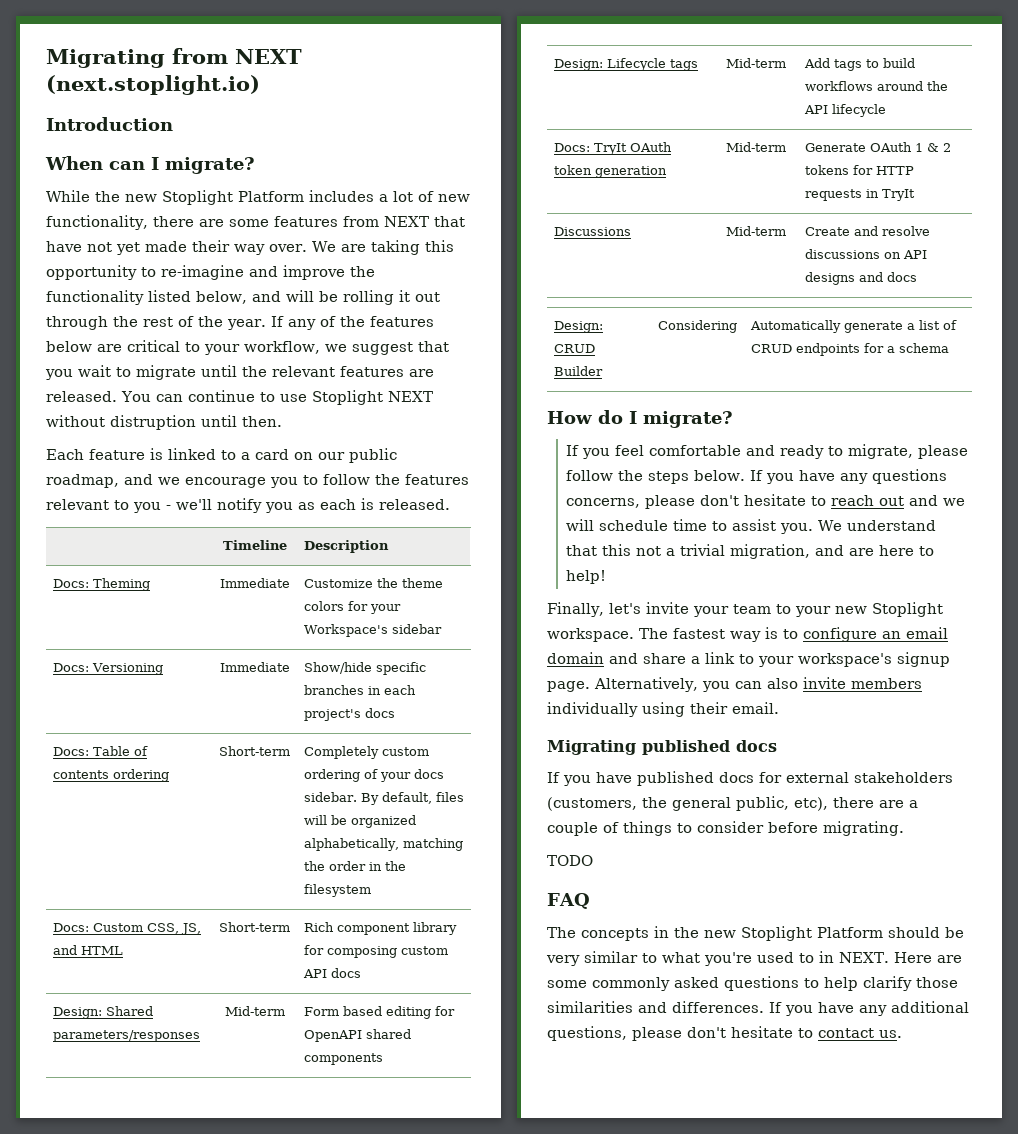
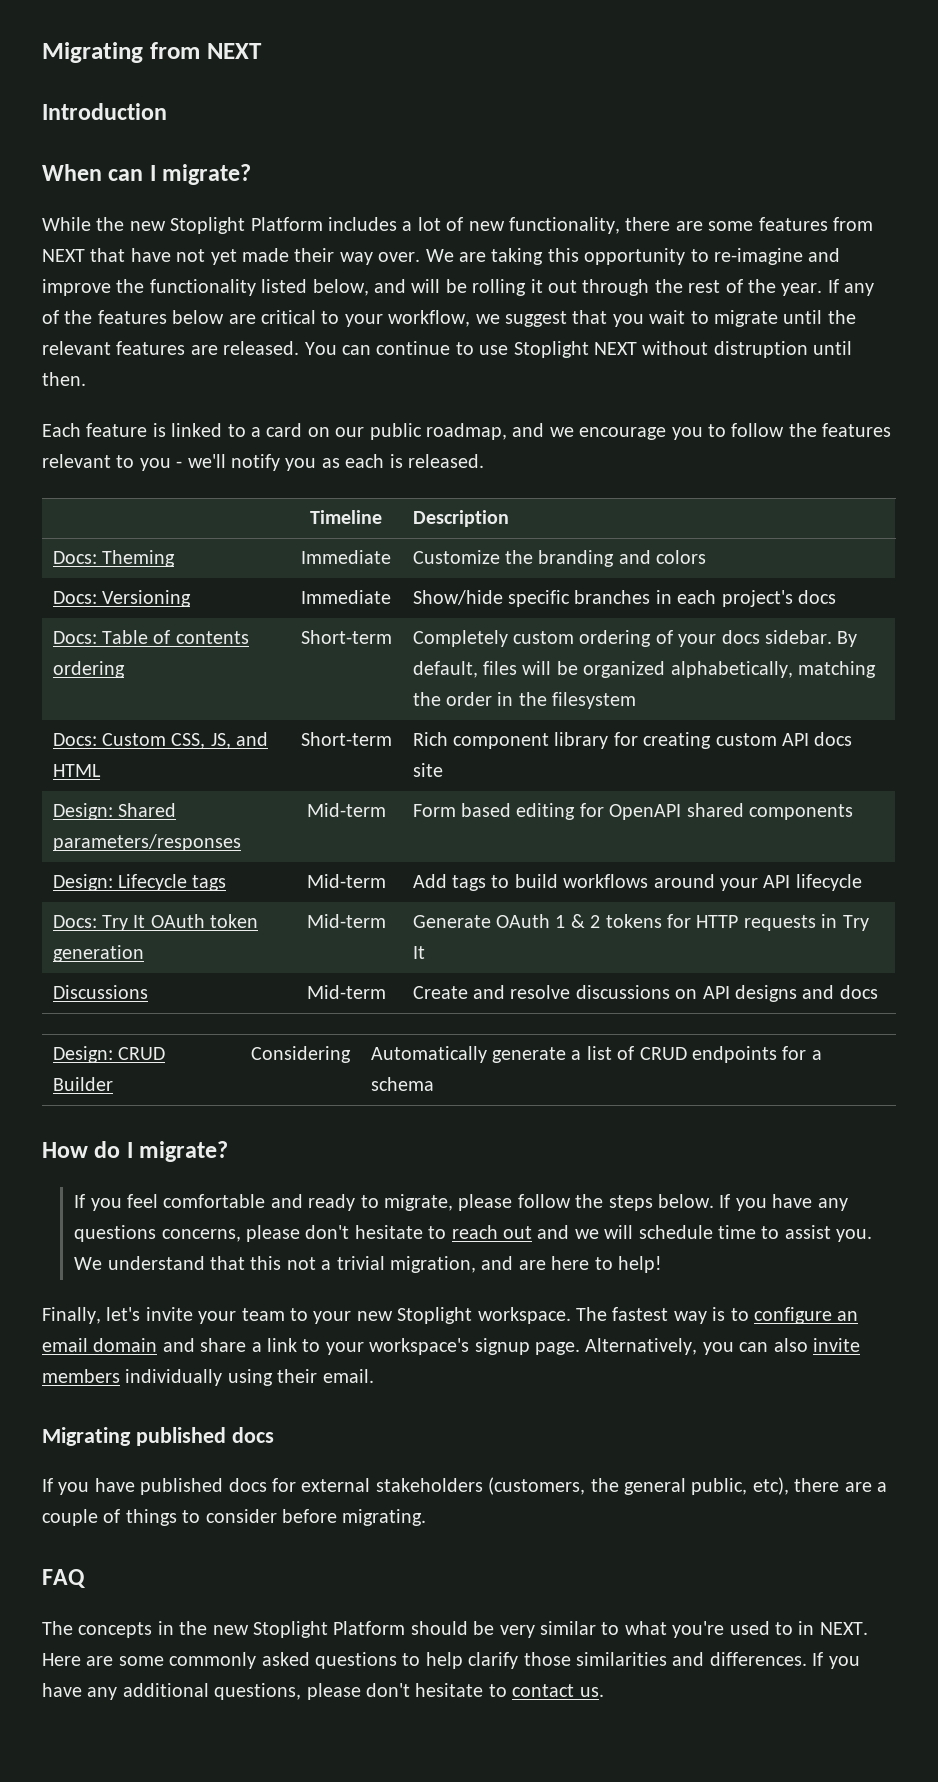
- Migrating from NEXT (next.stoplight.io)
+ Migrating from NEXT
- Docs: Theming | Immediate | Customize the theme colors for your Workspace's sidebar
+ Docs: Theming | Immediate | Customize the branding and colors
- Docs: Custom CSS, JS, and HTML | Short-term | Rich component library for composing custom API docs
+ Docs: Custom CSS, JS, and HTML | Short-term | Rich component library for creating custom API docs site
- Design: Lifecycle tags | Mid-term | Add tags to build workflows around the API lifecycle
+ Design: Lifecycle tags | Mid-term | Add tags to build workflows around your API lifecycle
- Docs: TryIt OAuth token generation | Mid-term | Generate OAuth 1 & 2 tokens for HTTP requests in TryIt
+ Docs: Try It OAuth token generation | Mid-term | Generate OAuth 1 & 2 tokens for HTTP requests in Try It
- TODO

